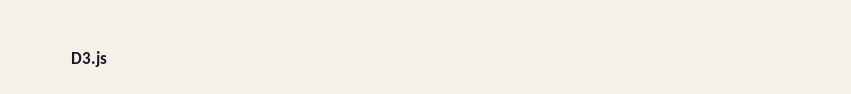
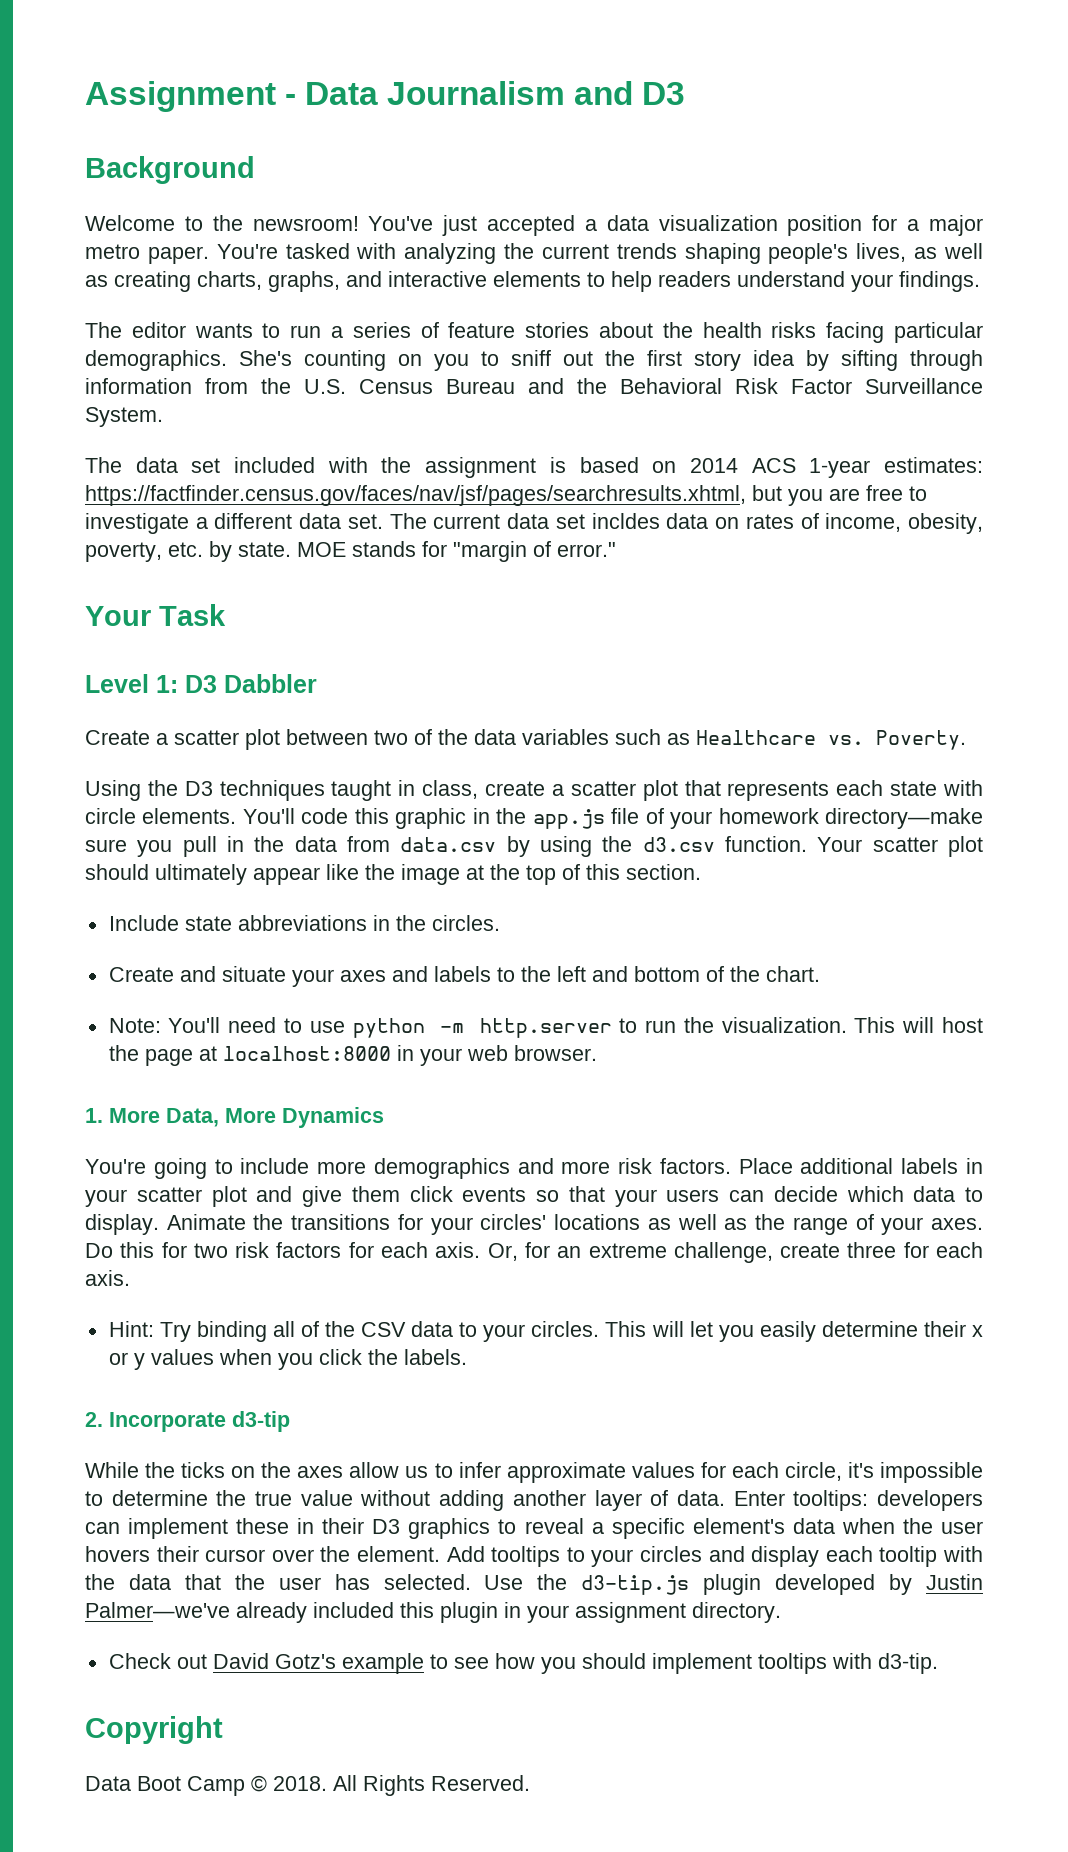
- D3.js
+ Assignment - Data Journalism and D3
+ Background
+ Welcome to the newsroom! You've just accepted a data visualization position for a major metro paper. You're tasked with analyzing the current trends shaping people's lives, as well as creating charts, graphs, and interactive elements to help readers understand your findings.
+ The editor wants to run a series of feature stories about the health risks facing particular demographics. She's counting on you to sniff out the first story idea by sifting through information from the U.S. Census Bureau and the Behavioral Risk Factor Surveillance System.
+ The data set included with the assignment is based on 2014 ACS 1-year estimates: https://factfinder.census.gov/faces/nav/jsf/pages/searchresults.xhtml, but you are free to investigate a different data set. The current data set incldes data on rates of income, obesity, poverty, etc. by state. MOE stands for "margin of error."
+ Your Task
+ Level 1: D3 Dabbler
+ Create a scatter plot between two of the data variables such as Healthcare vs. Poverty.
+ Using the D3 techniques taught in class, create a scatter plot that represents each state with circle elements. You'll code this graphic in the app.js file of your homework directory—make sure you pull in the data from data.csv by using the d3.csv function. Your scatter plot should ultimately appear like the image at the top of this section.
+ Include state abbreviations in the circles.
+ Create and situate your axes and labels to the left and bottom of the chart.
+ Note: You'll need to use python -m http.server to run the visualization. This will host the page at localhost:8000 in your web browser.
+ 1. More Data, More Dynamics
+ You're going to include more demographics and more risk factors. Place additional labels in your scatter plot and give them click events so that your users can decide which data to display. Animate the transitions for your circles' locations as well as the range of your axes. Do this for two risk factors for each axis. Or, for an extreme challenge, create three for each axis.
+ Hint: Try binding all of the CSV data to your circles. This will let you easily determine their x or y values when you click the labels.
+ 2. Incorporate d3-tip
+ While the ticks on the axes allow us to infer approximate values for each circle, it's impossible to determine the true value without adding another layer of data. Enter tooltips: developers can implement these in their D3 graphics to reveal a specific element's data when the user hovers their cursor over the element. Add tooltips to your circles and display each tooltip with the data that the user has selected. Use the d3-tip.js plugin developed by Justin Palmer—we've already included this plugin in your assignment directory.
+ Check out David Gotz's example to see how you should implement tooltips with d3-tip.
+ Copyright
+ Data Boot Camp © 2018. All Rights Reserved.

